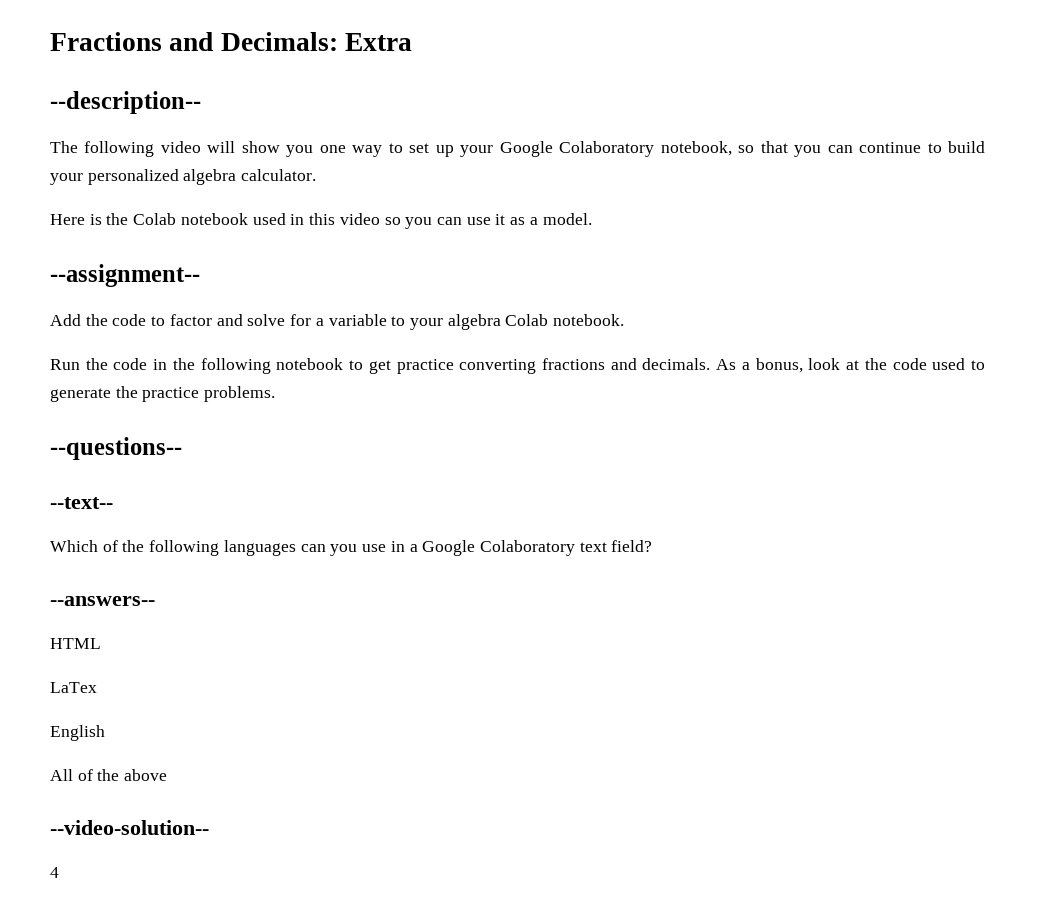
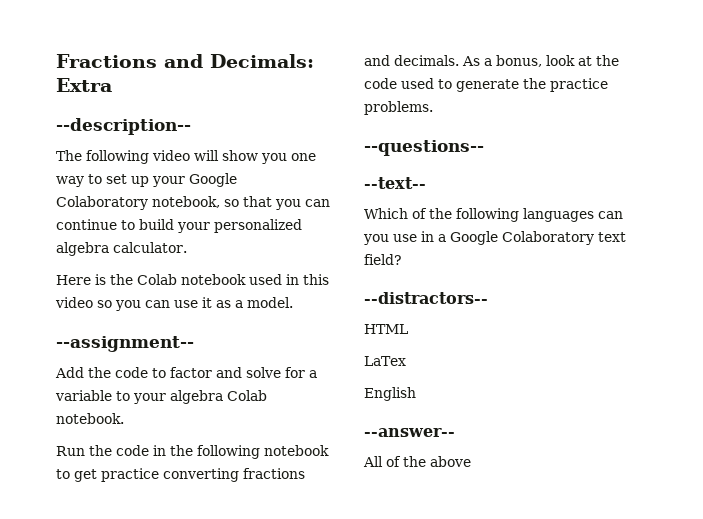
- --answers--
+ --distractors--
+ --answer--
- --video-solution--
- 4

